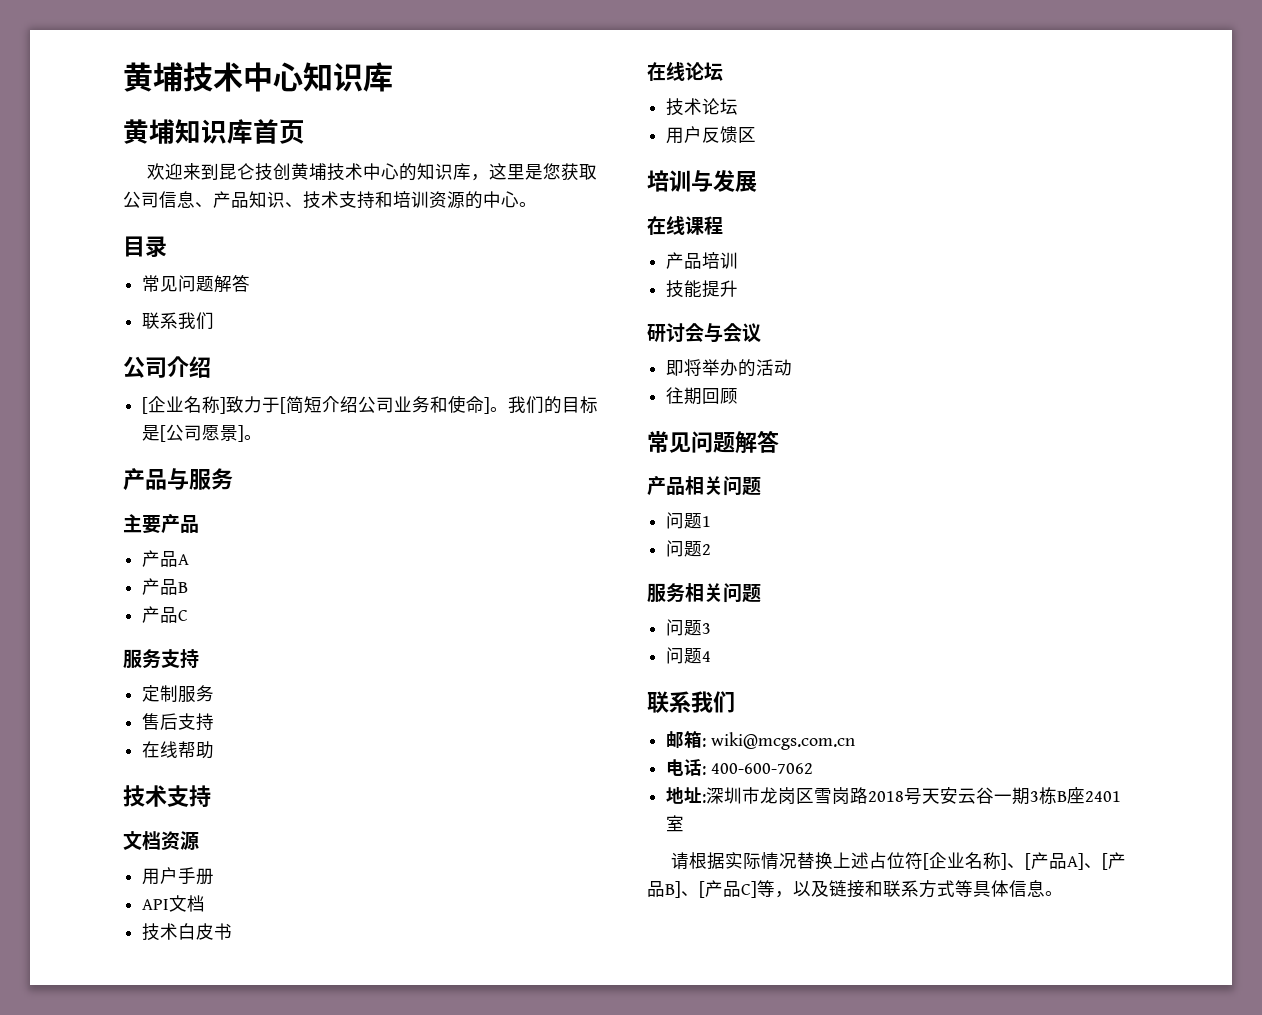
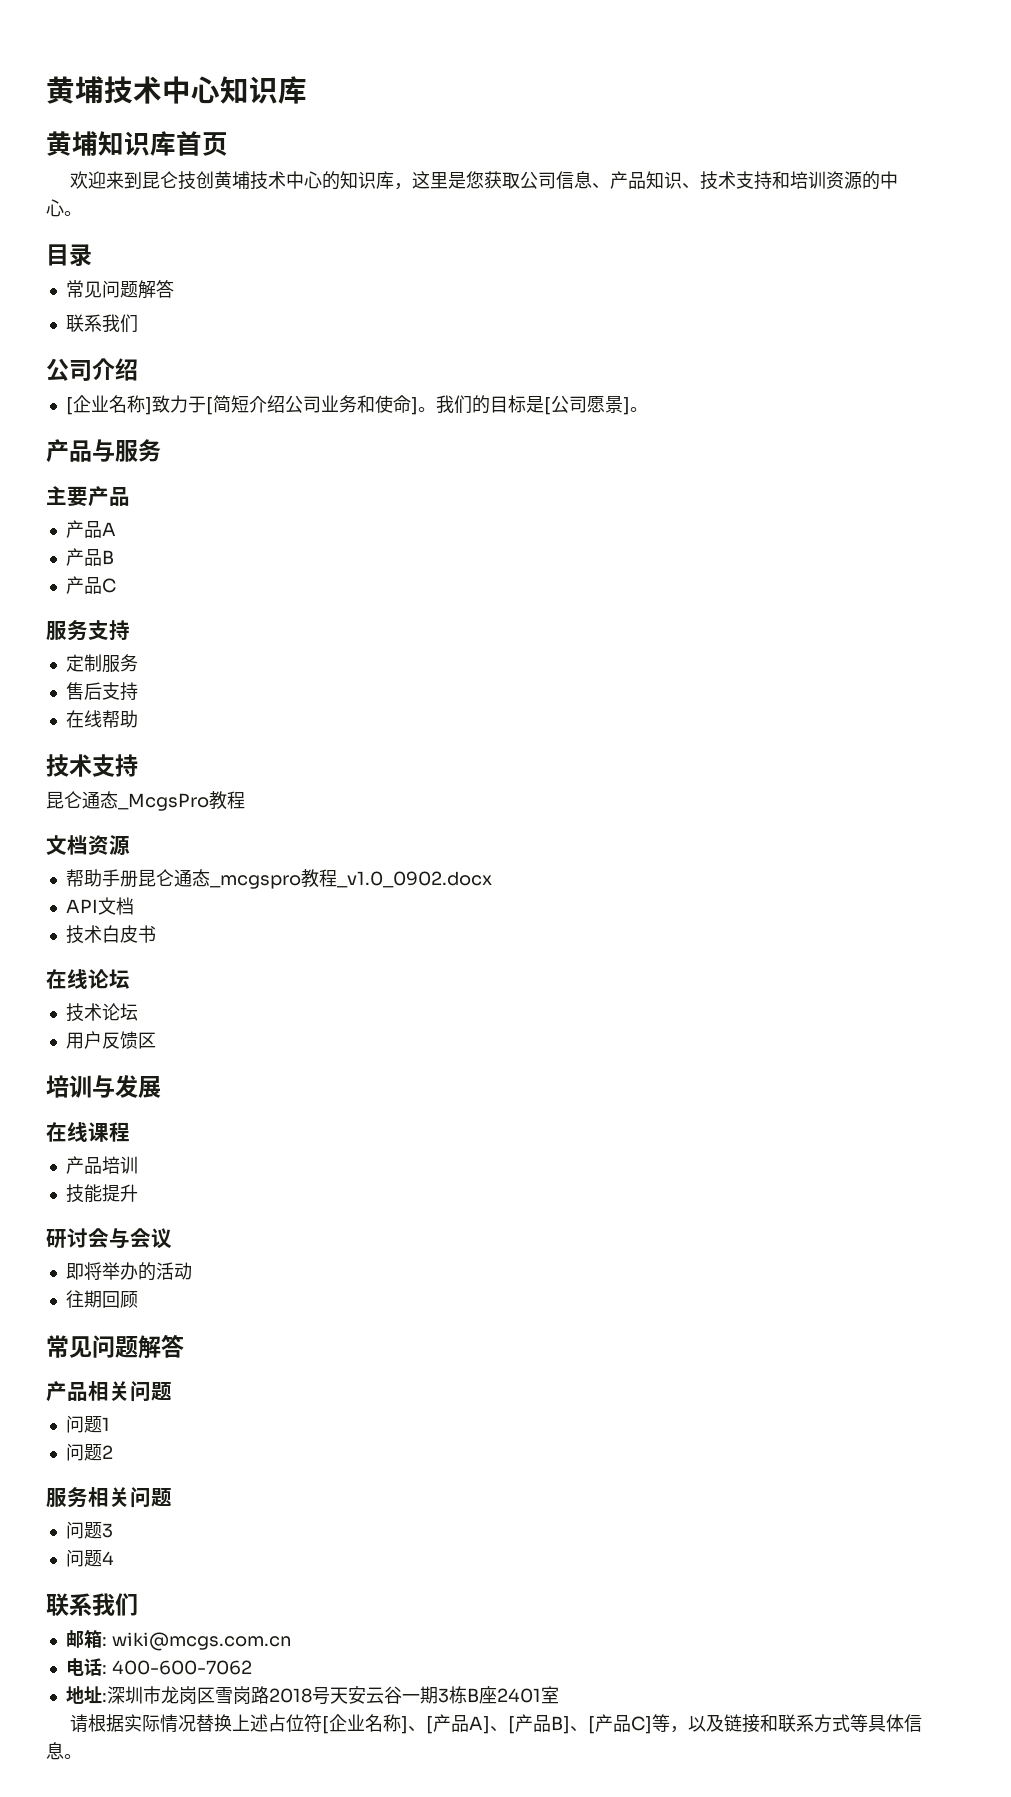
+ 昆仑通态_McgsPro教程
- 用户手册
+ 帮助手册昆仑通态_mcgspro教程_v1.0_0902.docx

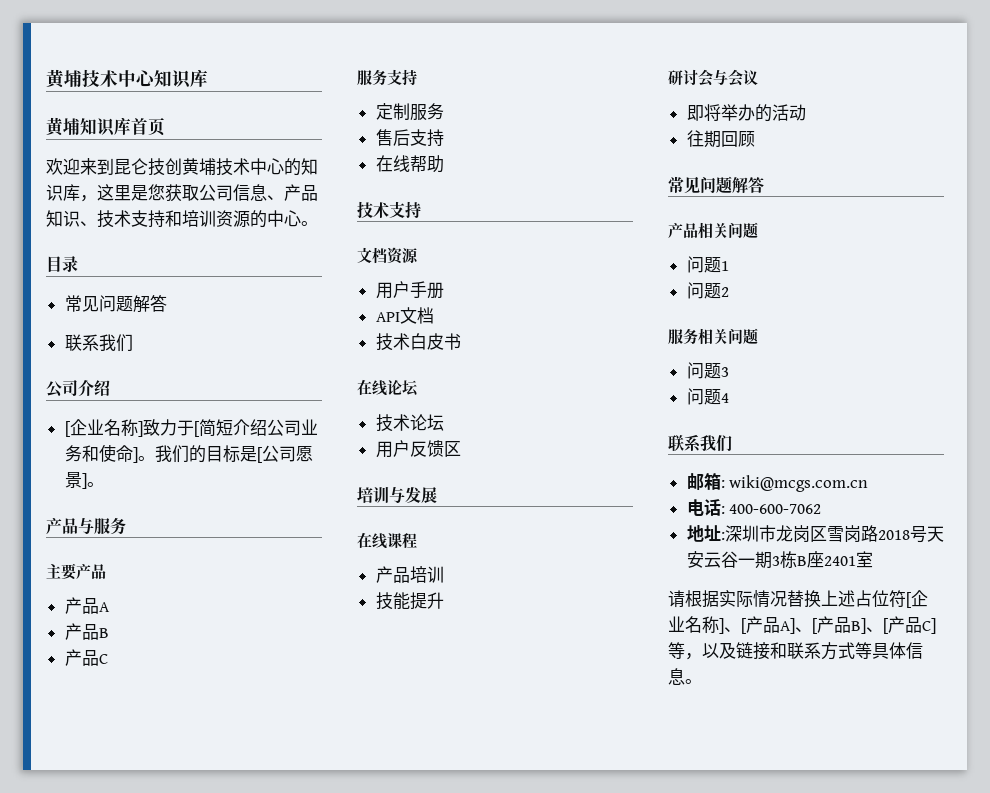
- 昆仑通态_McgsPro教程
- 帮助手册昆仑通态_mcgspro教程_v1.0_0902.docx
+ 用户手册

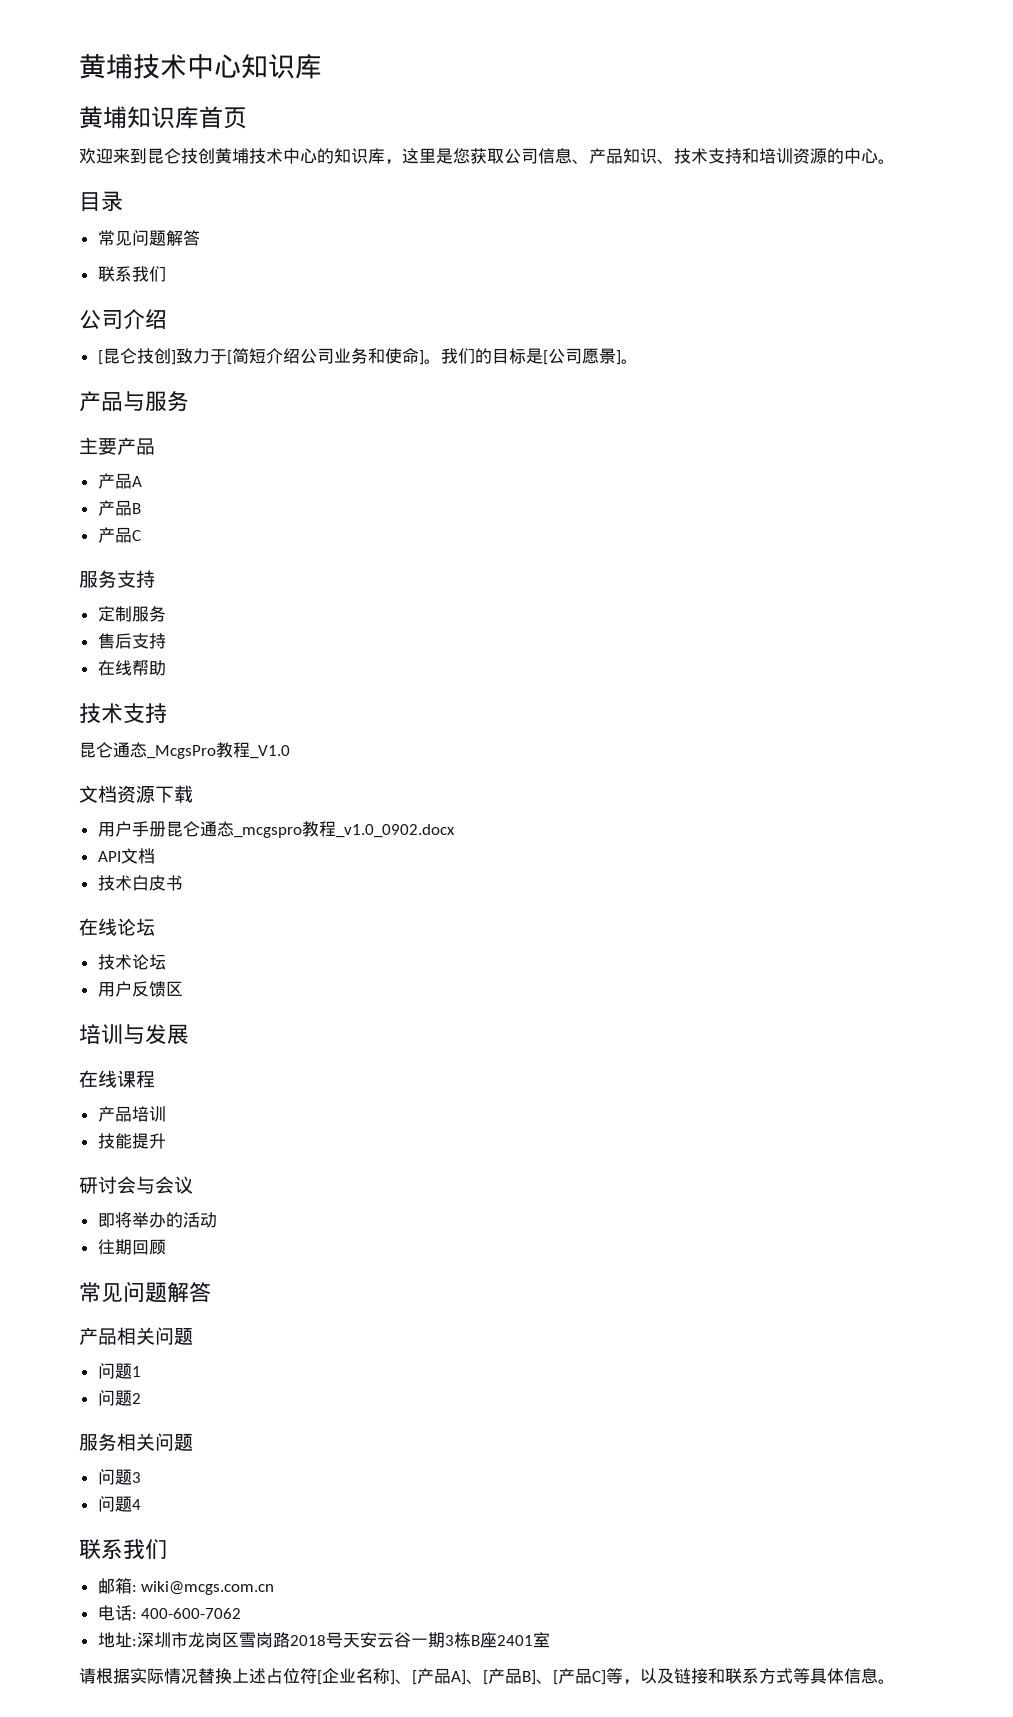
- [企业名称]致力于[简短介绍公司业务和使命]。
+ [昆仑技创]致力于[简短介绍公司业务和使命]。
+ 昆仑通态_McgsPro教程_V1.0
- 文档资源
+ 文档资源下载
- 用户手册
+ 用户手册昆仑通态_mcgspro教程_v1.0_0902.docx

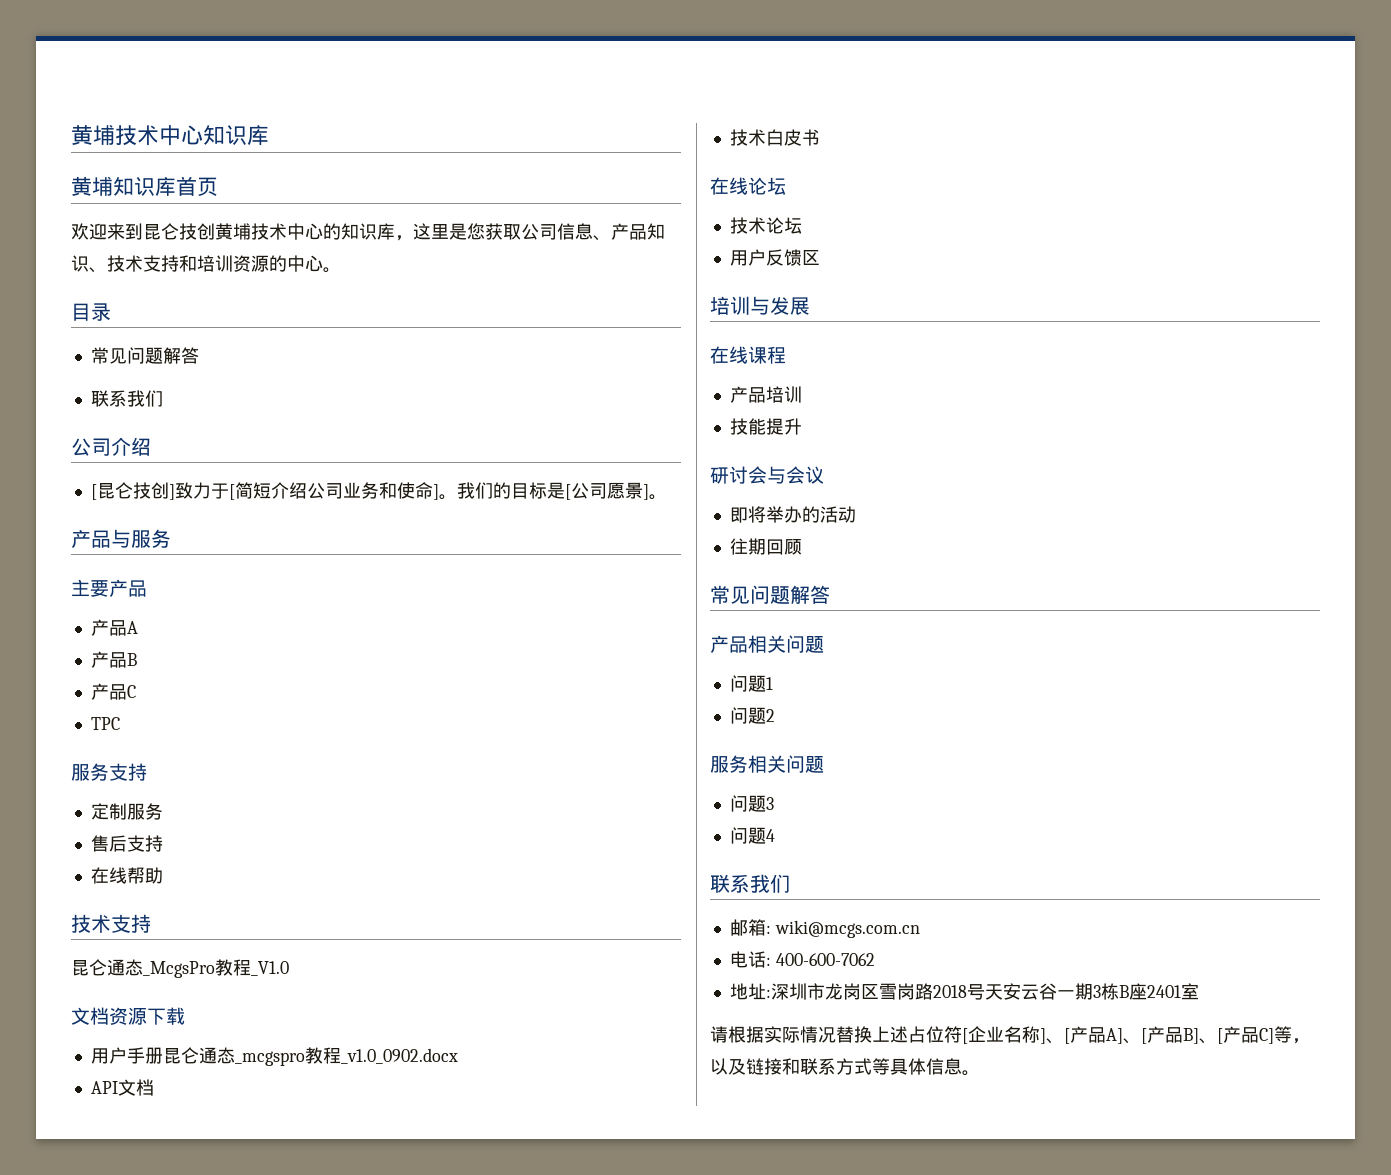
+ TPC

